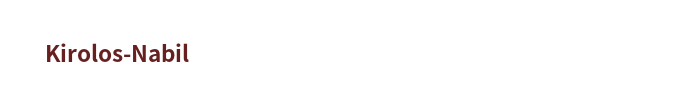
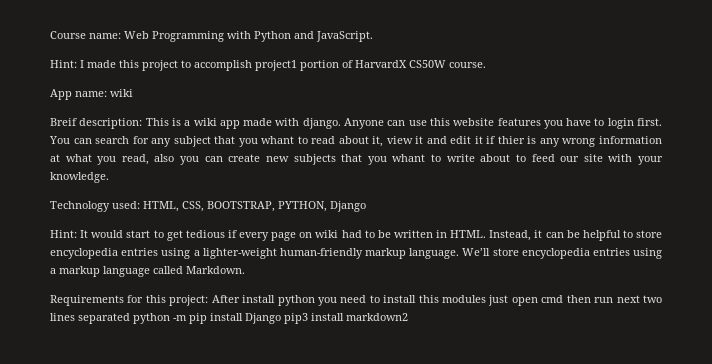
- Kirolos-Nabil
+ Course name: Web Programming with Python and JavaScript.
+ Hint: I made this project to accomplish project1 portion of HarvardX CS50W course.
+ App name: wiki
+ Breif description: This is a wiki app made with django. Anyone can use this website features you have to login first. You can search for any subject that you whant to read about it, view it and edit it if thier is any wrong information at what you read, also you can create new subjects that you whant to write about to feed our site with your knowledge.
+ Technology used: HTML, CSS, BOOTSTRAP, PYTHON, Django
+ Hint: It would start to get tedious if every page on wiki had to be written in HTML. Instead, it can be helpful to store encyclopedia entries using a lighter-weight human-friendly markup language. We’ll store encyclopedia entries using a markup language called Markdown.
+ Requirements for this project: After install python you need to install this modules just open cmd then run next two lines separated python -m pip install Django pip3 install markdown2

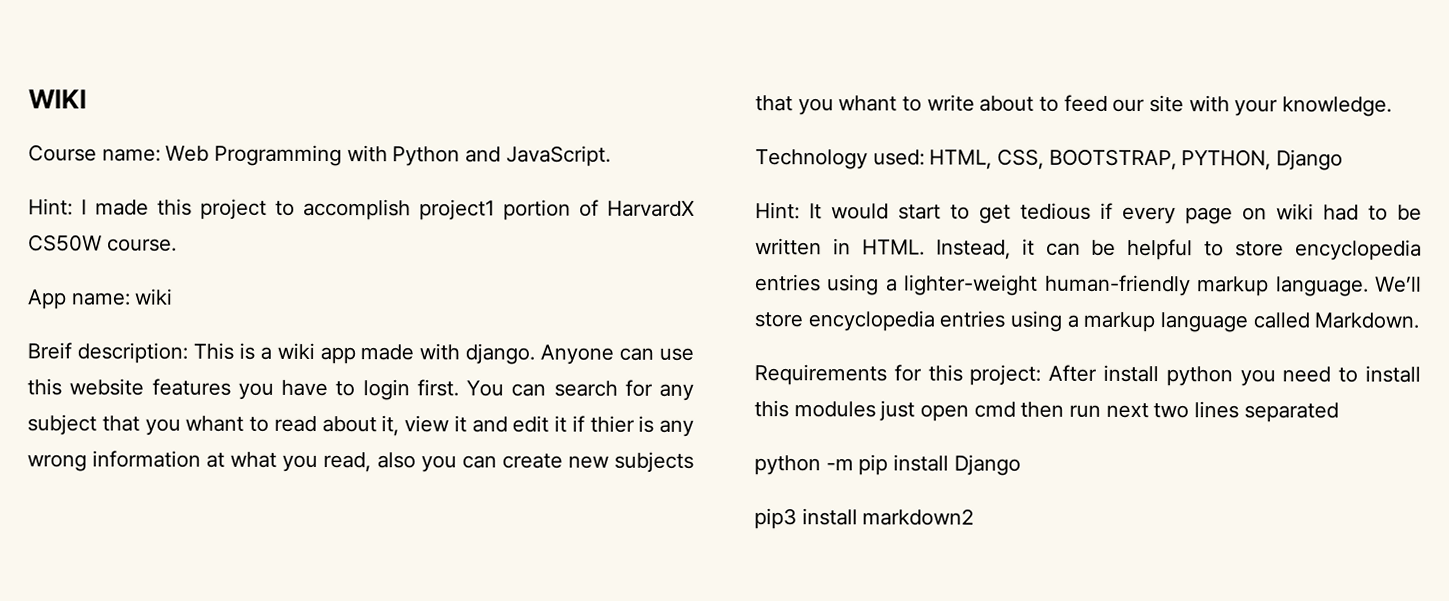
+ WIKI
- Requirements for this project: After install python you need to install this modules just open cmd then run next two lines separated python -m pip install Django pip3 install markdown2
+ Requirements for this project: After install python you need to install this modules just open cmd then run next two lines separated
+ python -m pip install Django
+ pip3 install markdown2

